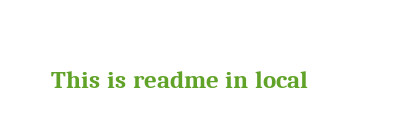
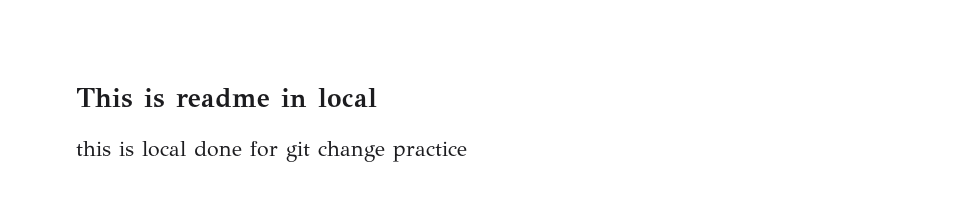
+ this is local done for git change practice

